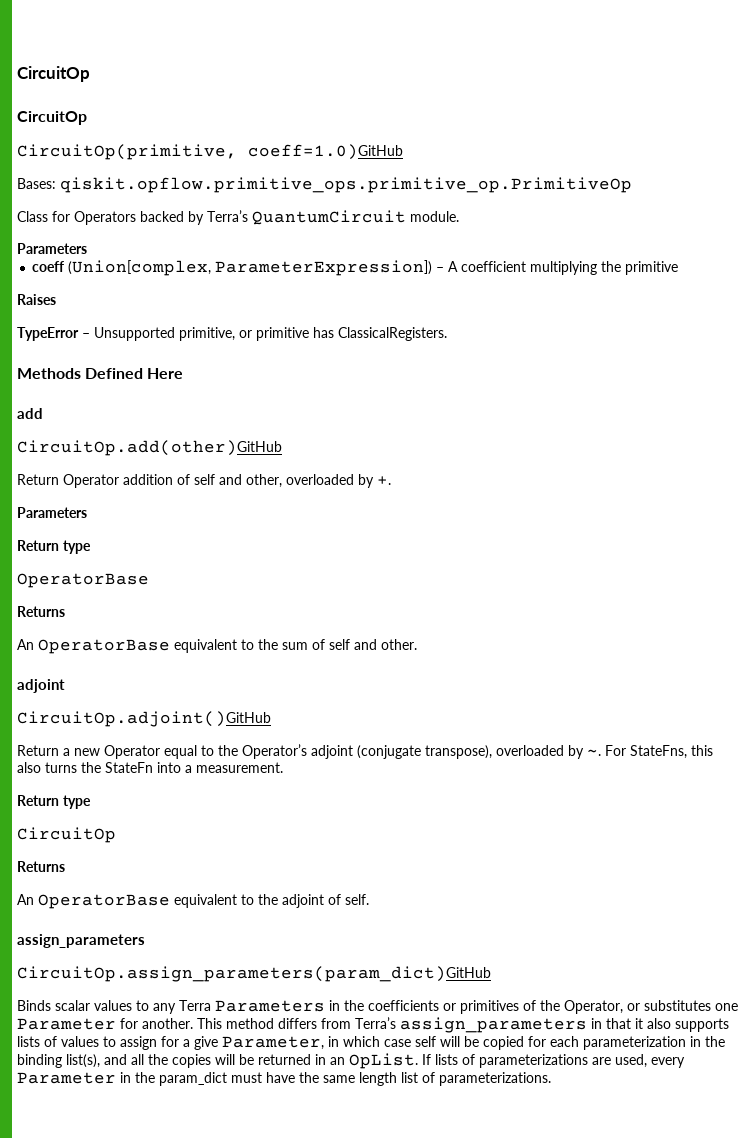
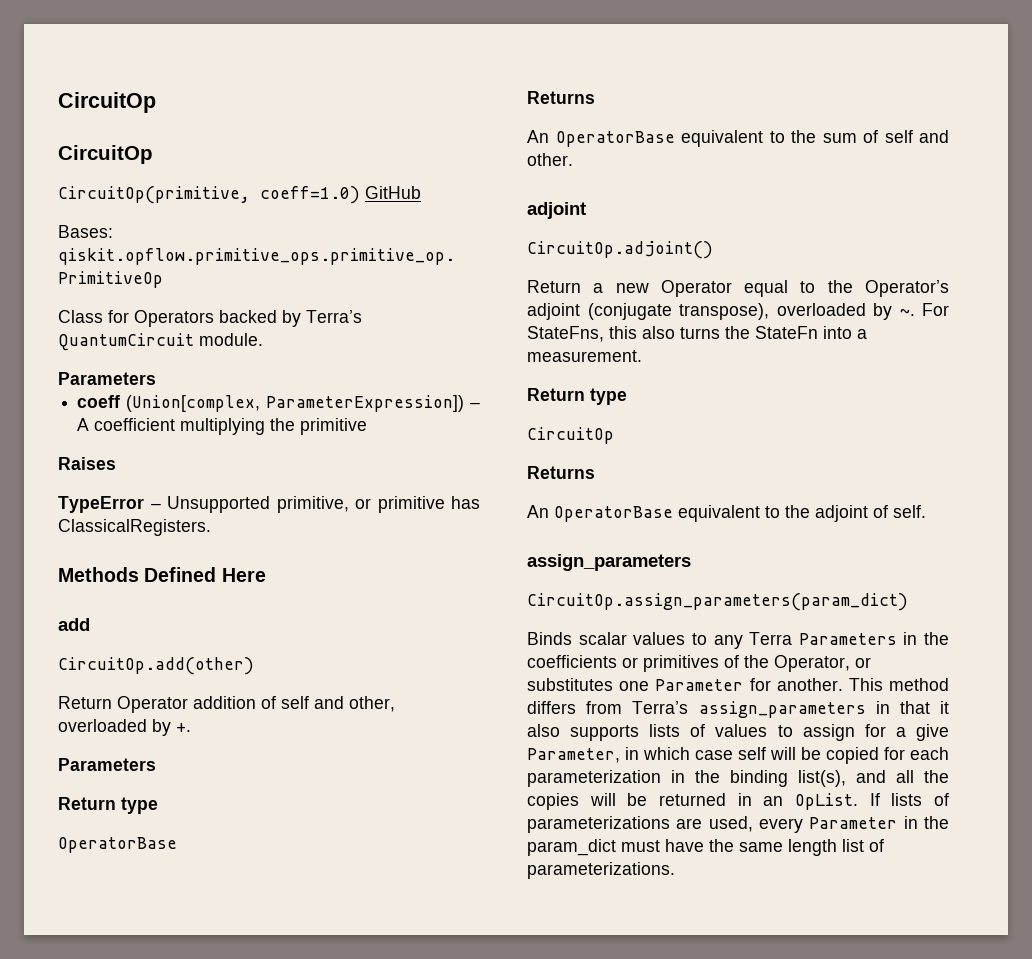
- CircuitOp(primitive, coeff=1.0)GitHub
+ CircuitOp(primitive, coeff=1.0) GitHub
- CircuitOp.add(other)GitHub
+ CircuitOp.add(other)
- CircuitOp.adjoint()GitHub
+ CircuitOp.adjoint()
- CircuitOp.assign_parameters(param_dict)GitHub
+ CircuitOp.assign_parameters(param_dict)

